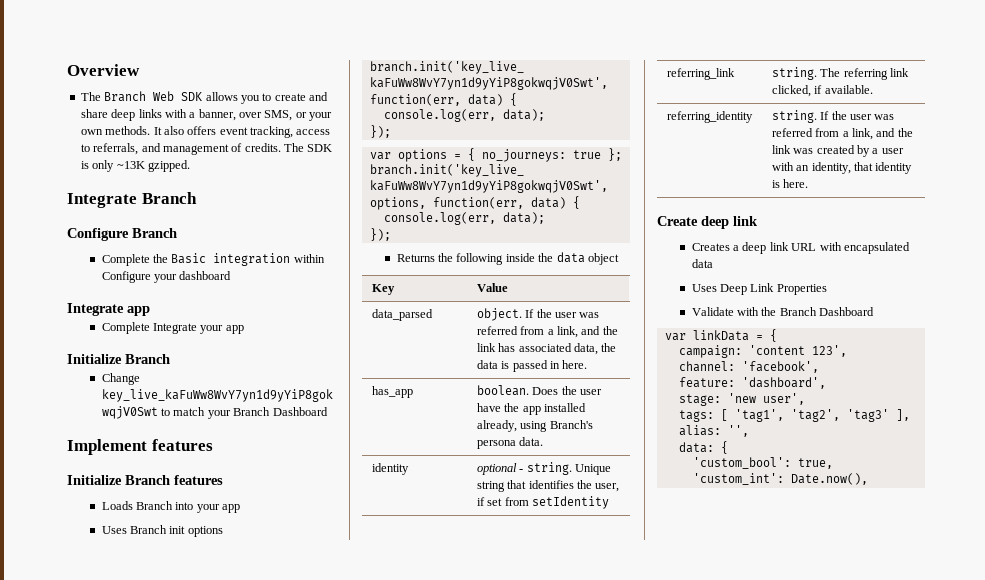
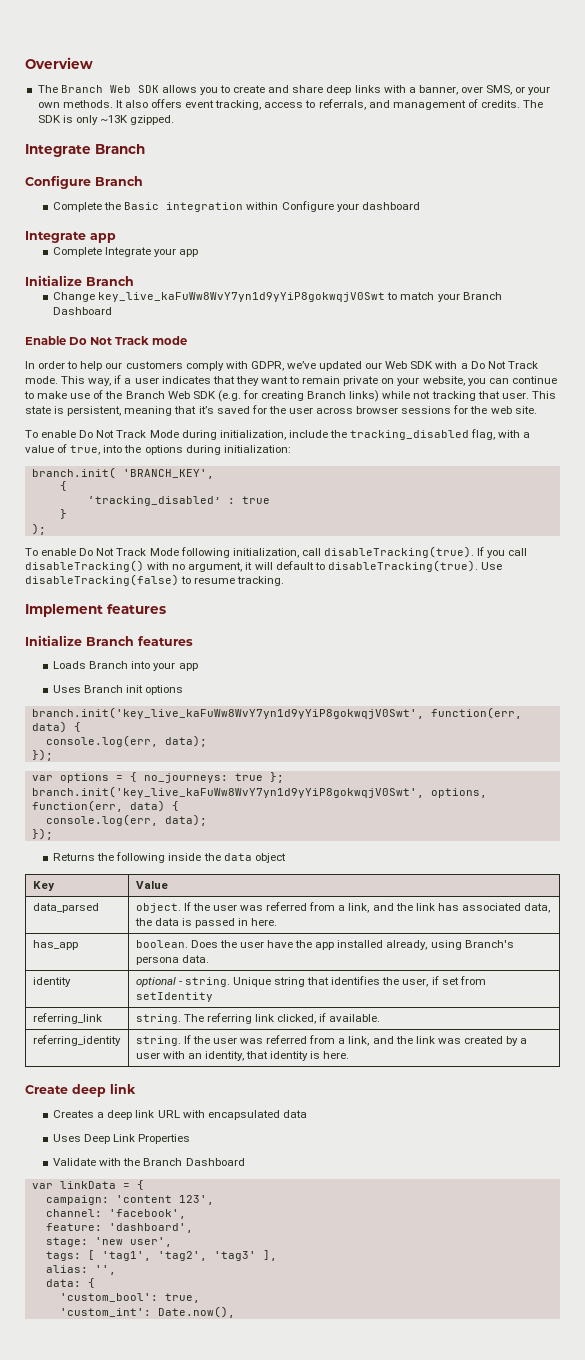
+ Enable Do Not Track mode
+ In order to help our customers comply with GDPR, we’ve updated our Web SDK with a Do Not Track mode. This way, if a user indicates that they want to remain private on your website, you can continue to make use of the Branch Web SDK (e.g. for creating Branch links) while not tracking that user. This state is persistent, meaning that it’s saved for the user across browser sessions for the web site.
+ To enable Do Not Track Mode during initialization, include the tracking_disabled flag, with a value of true, into the options during initialization:
+ branch.init( 'BRANCH_KEY',
+ {
+ ‘tracking_disabled’ : true
+ }
+ );
+ To enable Do Not Track Mode following initialization, call disableTracking(true). If you call disableTracking() with no argument, it will default to disableTracking(true). Use disableTracking(false) to resume tracking.

